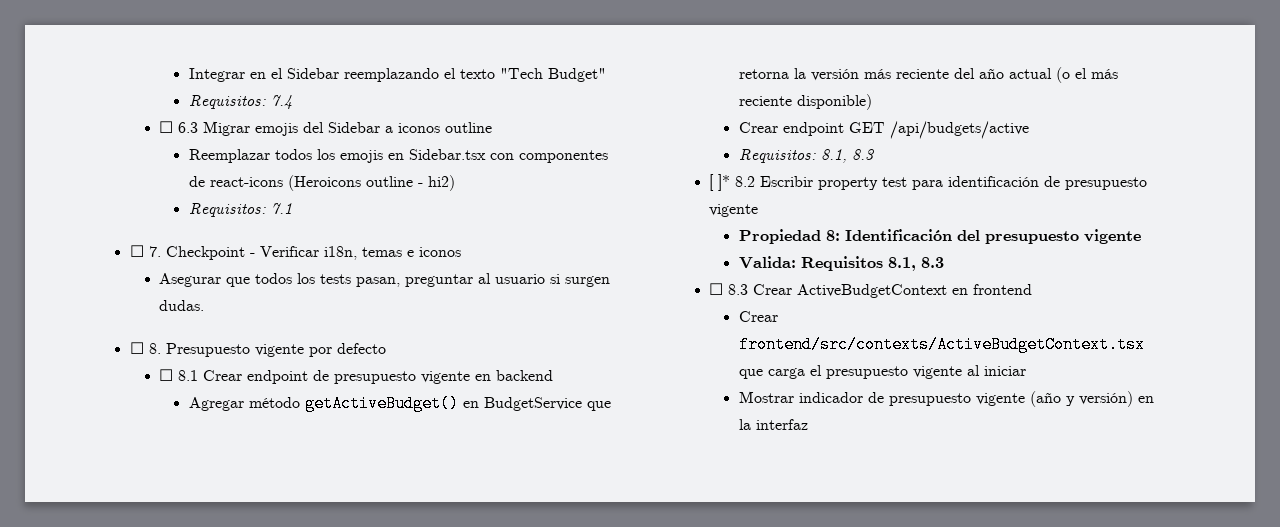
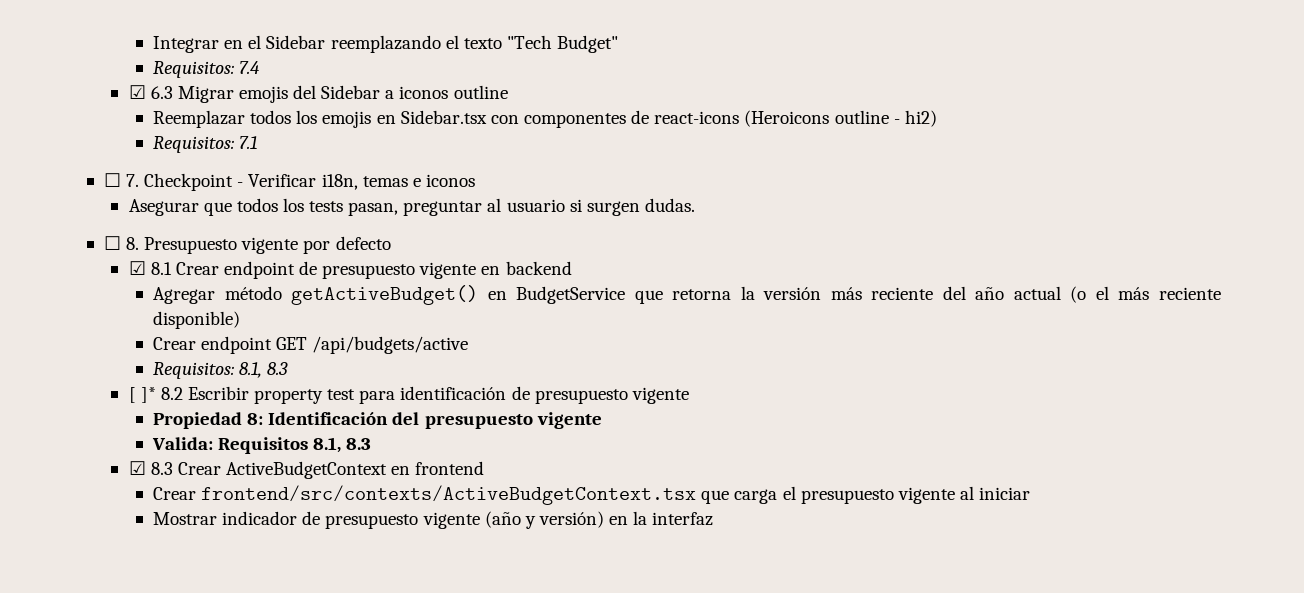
- ☐ 6.3 Migrar emojis del Sidebar a iconos outline
+ ☑ 6.3 Migrar emojis del Sidebar a iconos outline
- ☐ 8.1 Crear endpoint de presupuesto vigente en backend
+ ☑ 8.1 Crear endpoint de presupuesto vigente en backend
- ☐ 8.3 Crear ActiveBudgetContext en frontend
+ ☑ 8.3 Crear ActiveBudgetContext en frontend

